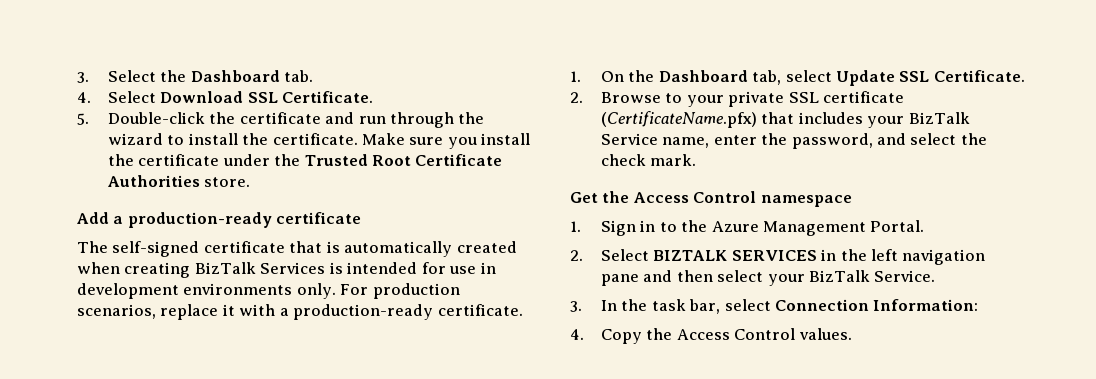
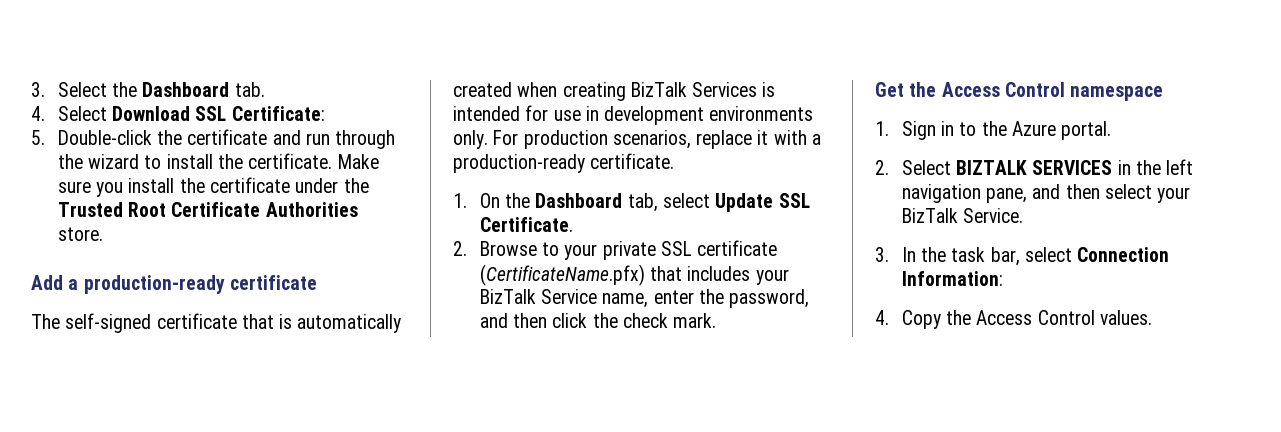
- 4. Select Download SSL Certificate.
+ 4. Select Download SSL Certificate:
- 2. Browse to your private SSL certificate (CertificateName.pfx) that includes your BizTalk Service name, enter the password, and select the check mark.
+ 2. Browse to your private SSL certificate (CertificateName.pfx) that includes your BizTalk Service name, enter the password, and then click the check mark.
- 1. Sign in to the Azure Management Portal.
+ 1. Sign in to the Azure portal.
- 2. Select BIZTALK SERVICES in the left navigation pane and then select your BizTalk Service.
+ 2. Select BIZTALK SERVICES in the left navigation pane, and then select your BizTalk Service.

